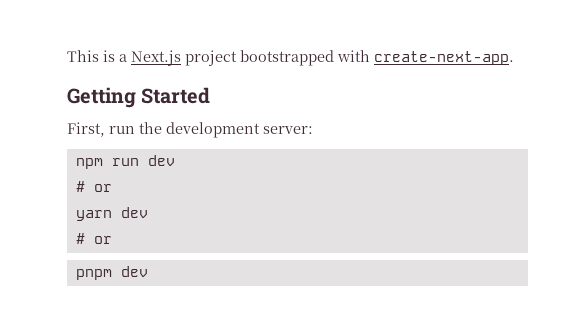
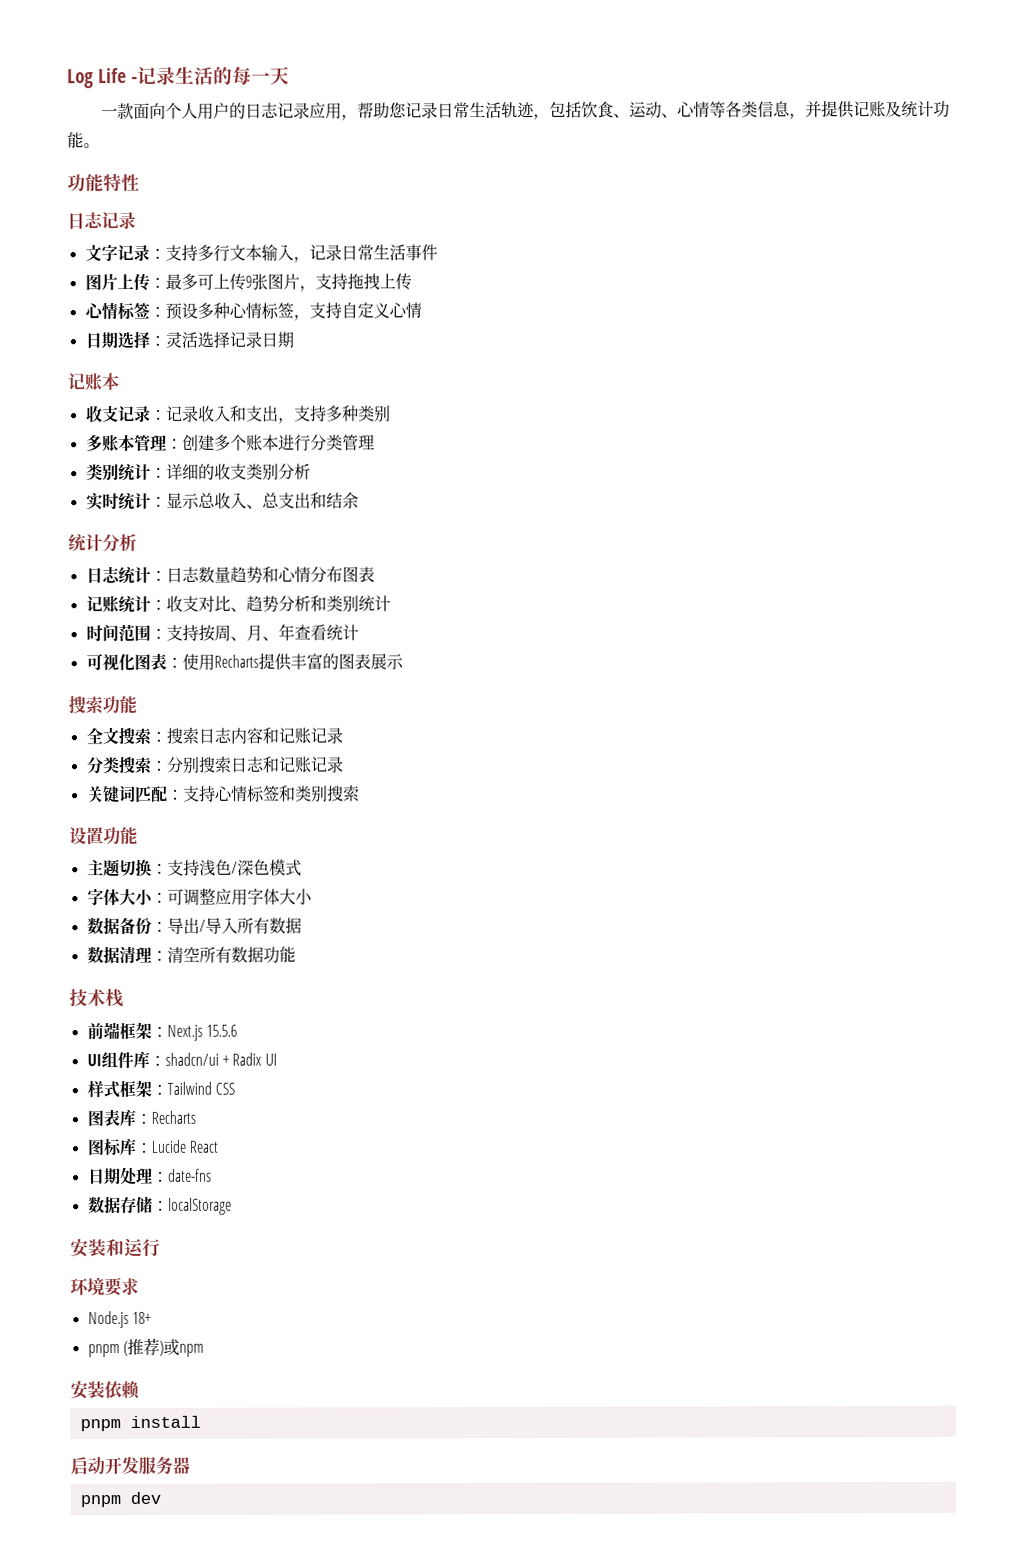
- This is a Next.js project bootstrapped with create-next-app.
- Getting Started
- First, run the development server:
- npm run dev
- # or
- yarn dev
- # or
+ Log Life -记录生活的每一天
+ 一款面向个人用户的日志记录应用，帮助您记录日常生活轨迹，包括饮食、运动、心情等各类信息，并提供记账及统计功能。
+ 功能特性
+ 日志记录
+ 文字记录：支持多行文本输入，记录日常生活事件
+ 图片上传：最多可上传9张图片，支持拖拽上传
+ 心情标签：预设多种心情标签，支持自定义心情
+ 日期选择：灵活选择记录日期
+ 记账本
+ 收支记录：记录收入和支出，支持多种类别
+ 多账本管理：创建多个账本进行分类管理
+ 类别统计：详细的收支类别分析
+ 实时统计：显示总收入、总支出和结余
+ 统计分析
+ 日志统计：日志数量趋势和心情分布图表
+ 记账统计：收支对比、趋势分析和类别统计
+ 时间范围：支持按周、月、年查看统计
+ 可视化图表：使用Recharts提供丰富的图表展示
+ 搜索功能
+ 全文搜索：搜索日志内容和记账记录
+ 分类搜索：分别搜索日志和记账记录
+ 关键词匹配：支持心情标签和类别搜索
+ 设置功能
+ 主题切换：支持浅色/深色模式
+ 字体大小：可调整应用字体大小
+ 数据备份：导出/导入所有数据
+ 数据清理：清空所有数据功能
+ 技术栈
+ 前端框架：Next.js 15.5.6
+ UI组件库：shadcn/ui + Radix UI
+ 样式框架：Tailwind CSS
+ 图表库：Recharts
+ 图标库：Lucide React
+ 日期处理：date-fns
+ 数据存储：localStorage
+ 安装和运行
+ 环境要求
+ Node.js 18+
+ pnpm (推荐)或npm
+ 安装依赖
+ pnpm install
+ 启动开发服务器

